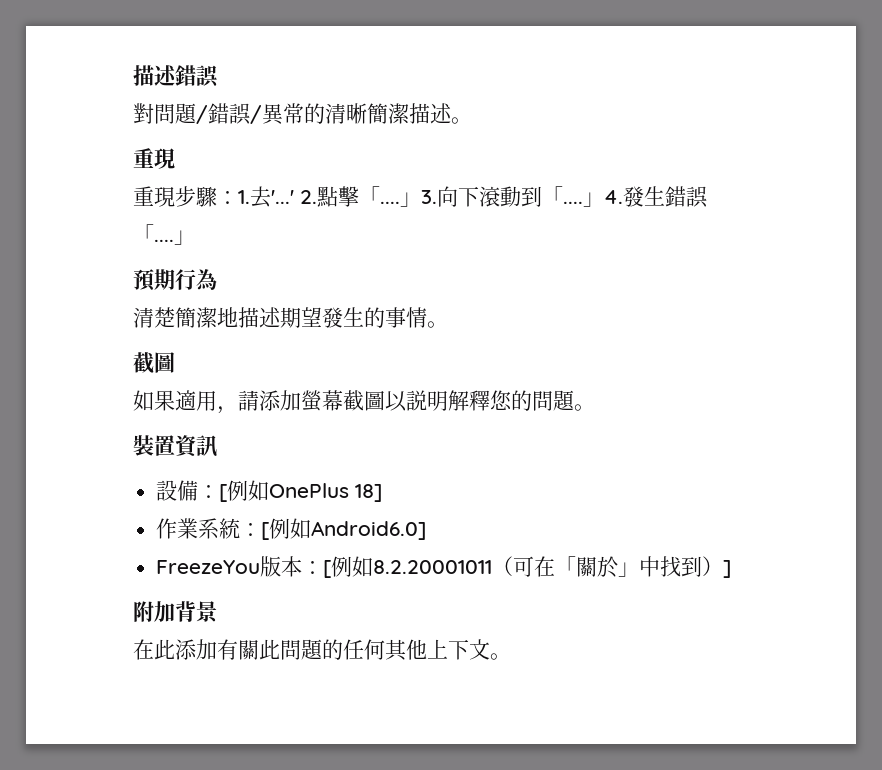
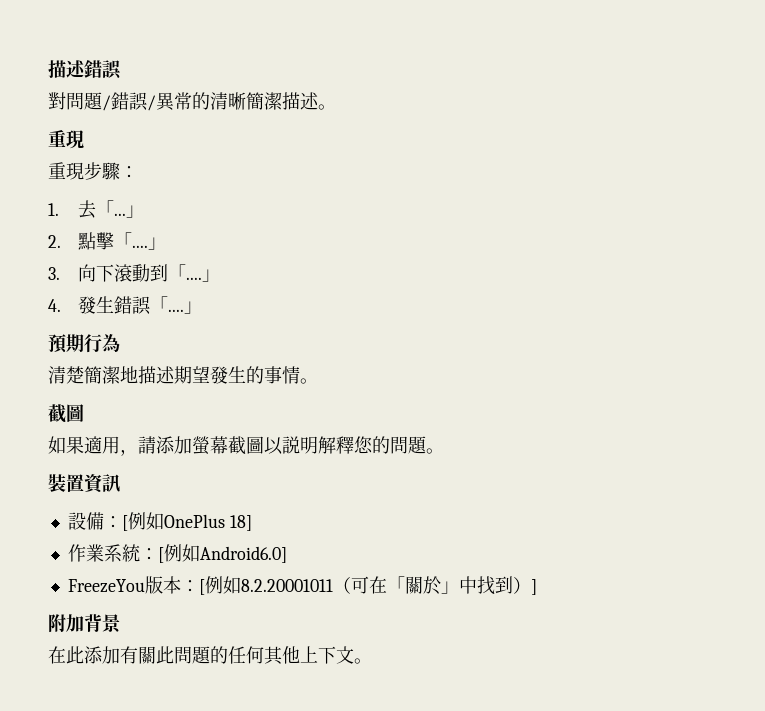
- 重現步驟：1.去'...' 2.點擊「....」3.向下滾動到「....」4.發生錯誤「....」
+ 重現步驟：
+ 1.去「...」
+ 2.點擊「....」
+ 3.向下滾動到「....」
+ 4.發生錯誤「....」

